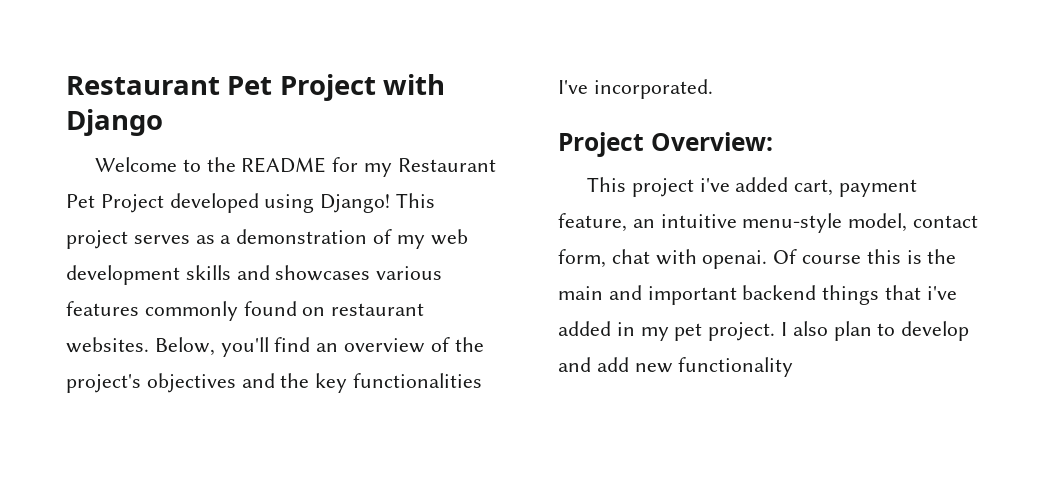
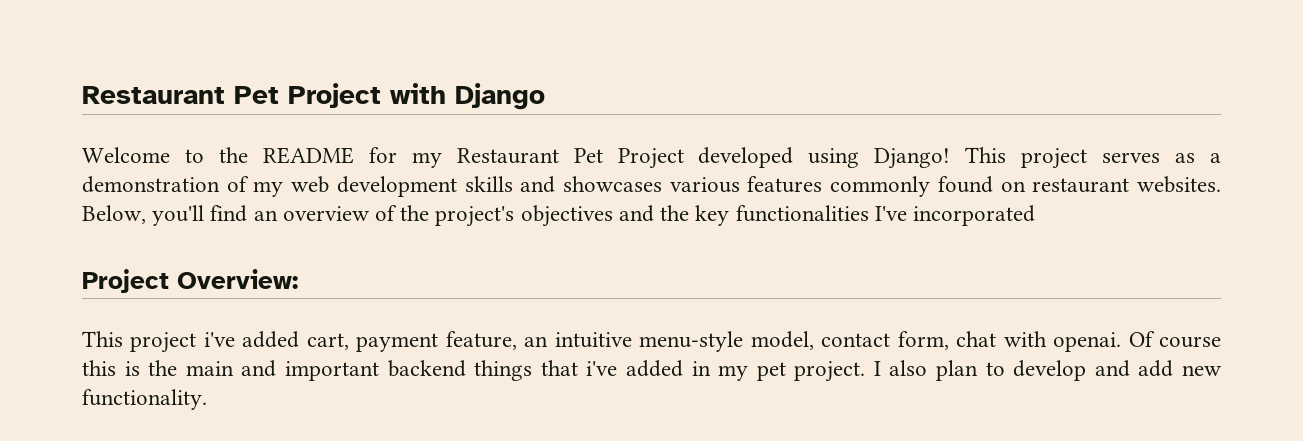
- Below, you'll find an overview of the project's objectives and the key functionalities I've incorporated.
+ Below, you'll find an overview of the project's objectives and the key functionalities I've incorporated
- I also plan to develop and add new functionality
+ I also plan to develop and add new functionality.

